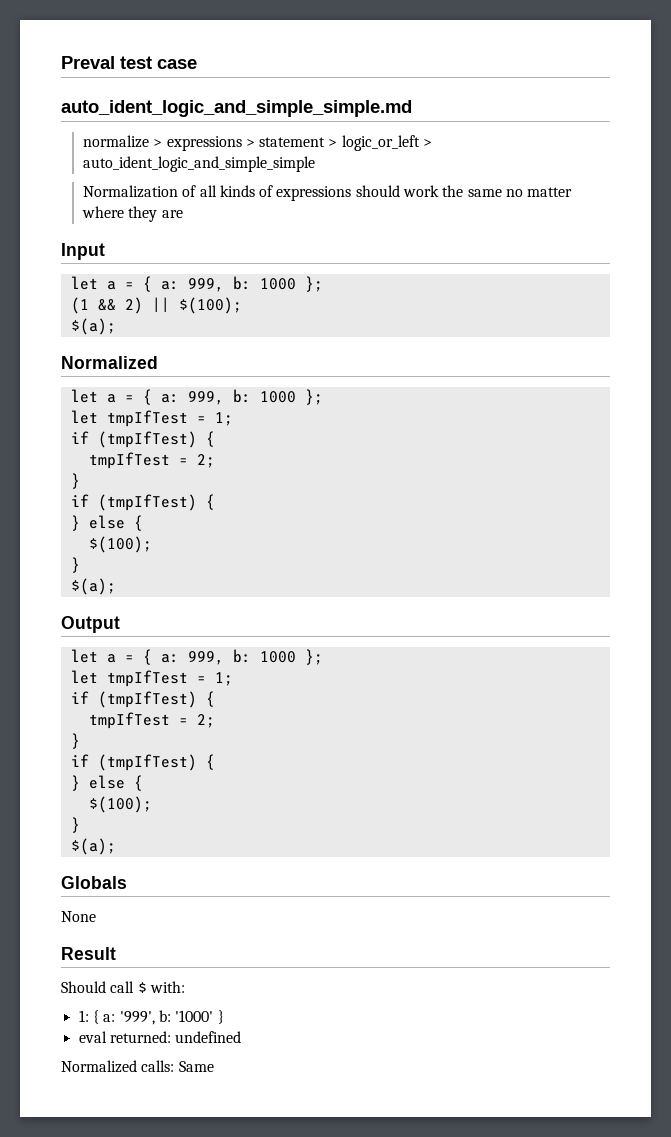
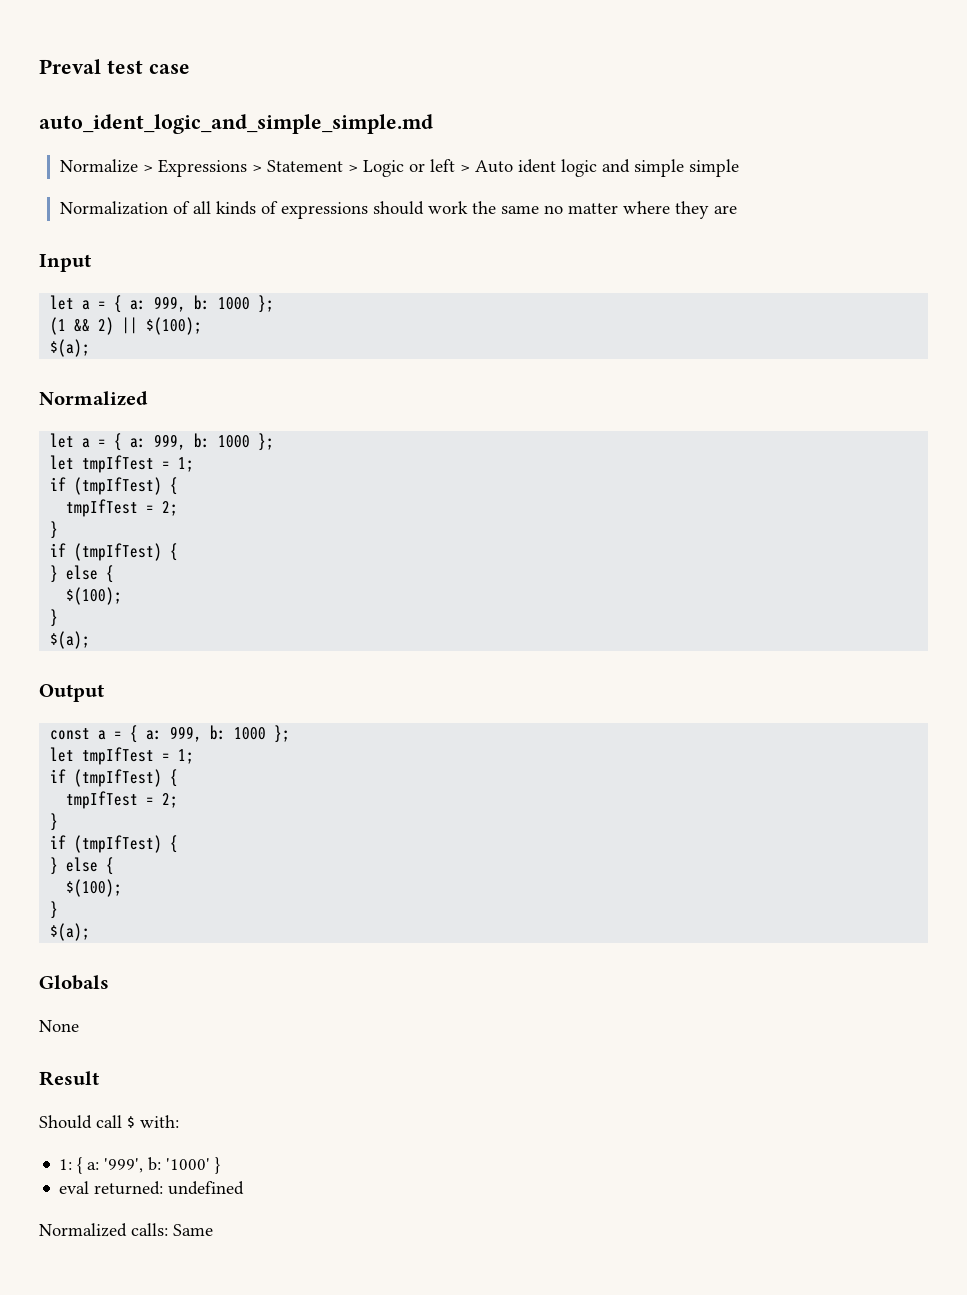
- normalize > expressions > statement > logic_or_left > auto_ident_logic_and_simple_simple
+ Normalize > Expressions > Statement > Logic or left > Auto ident logic and simple simple
  Output
- let a = { a: 999, b: 1000 };
+ const a = { a: 999, b: 1000 };

